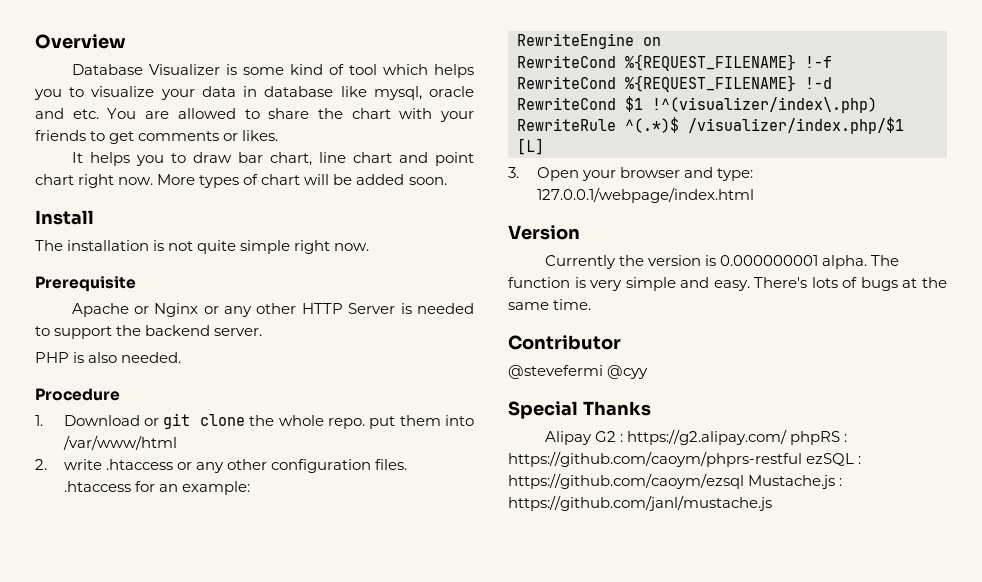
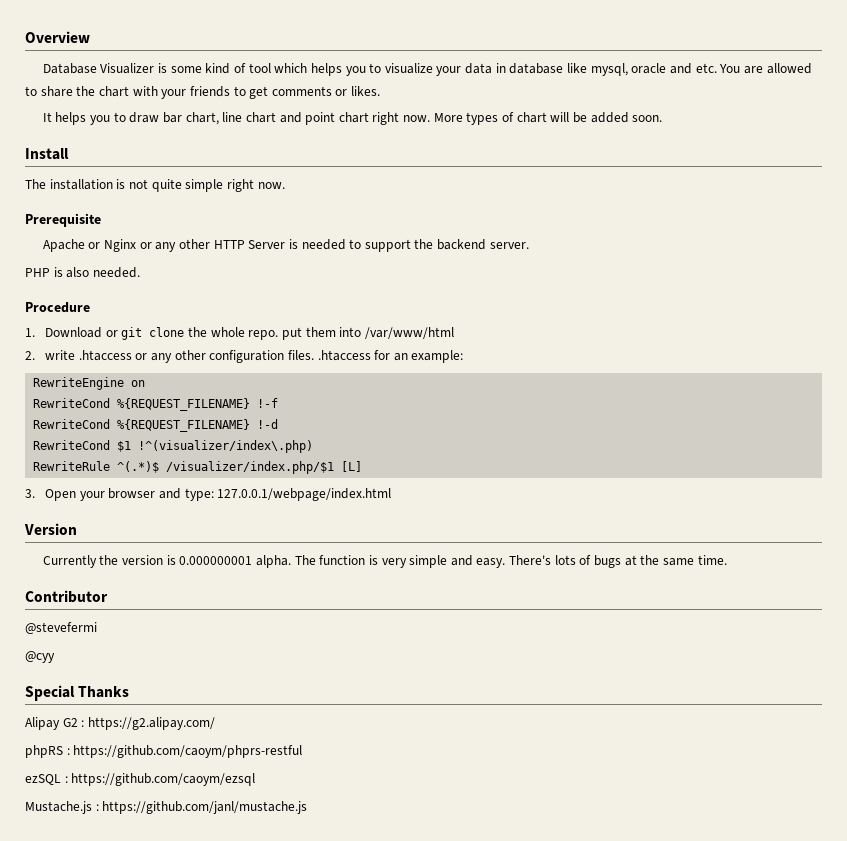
- @stevefermi @cyy
+ @stevefermi
+ @cyy
- Alipay G2 : https://g2.alipay.com/ phpRS : https://github.com/caoym/phprs-restful ezSQL : https://github.com/caoym/ezsql Mustache.js : https://github.com/janl/mustache.js
+ Alipay G2 : https://g2.alipay.com/
+ phpRS : https://github.com/caoym/phprs-restful
+ ezSQL : https://github.com/caoym/ezsql
+ Mustache.js : https://github.com/janl/mustache.js

